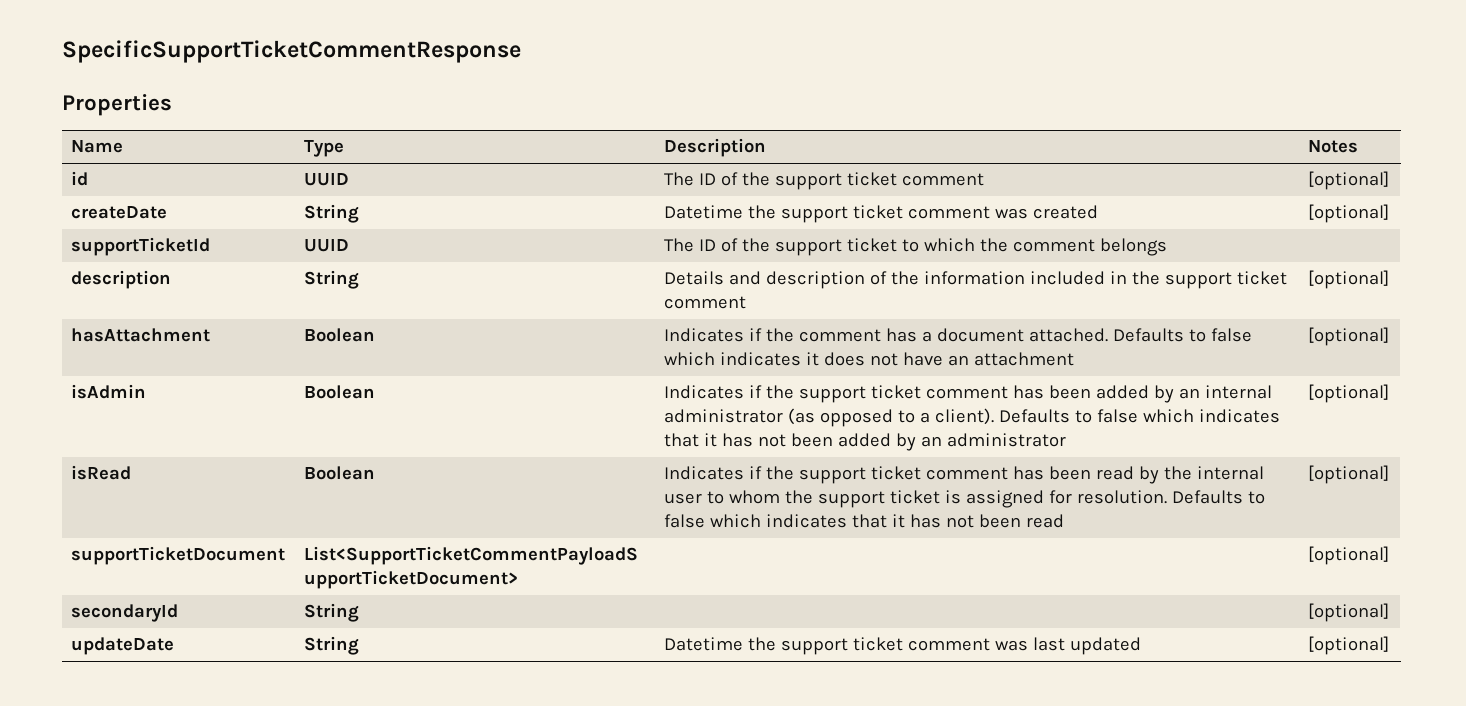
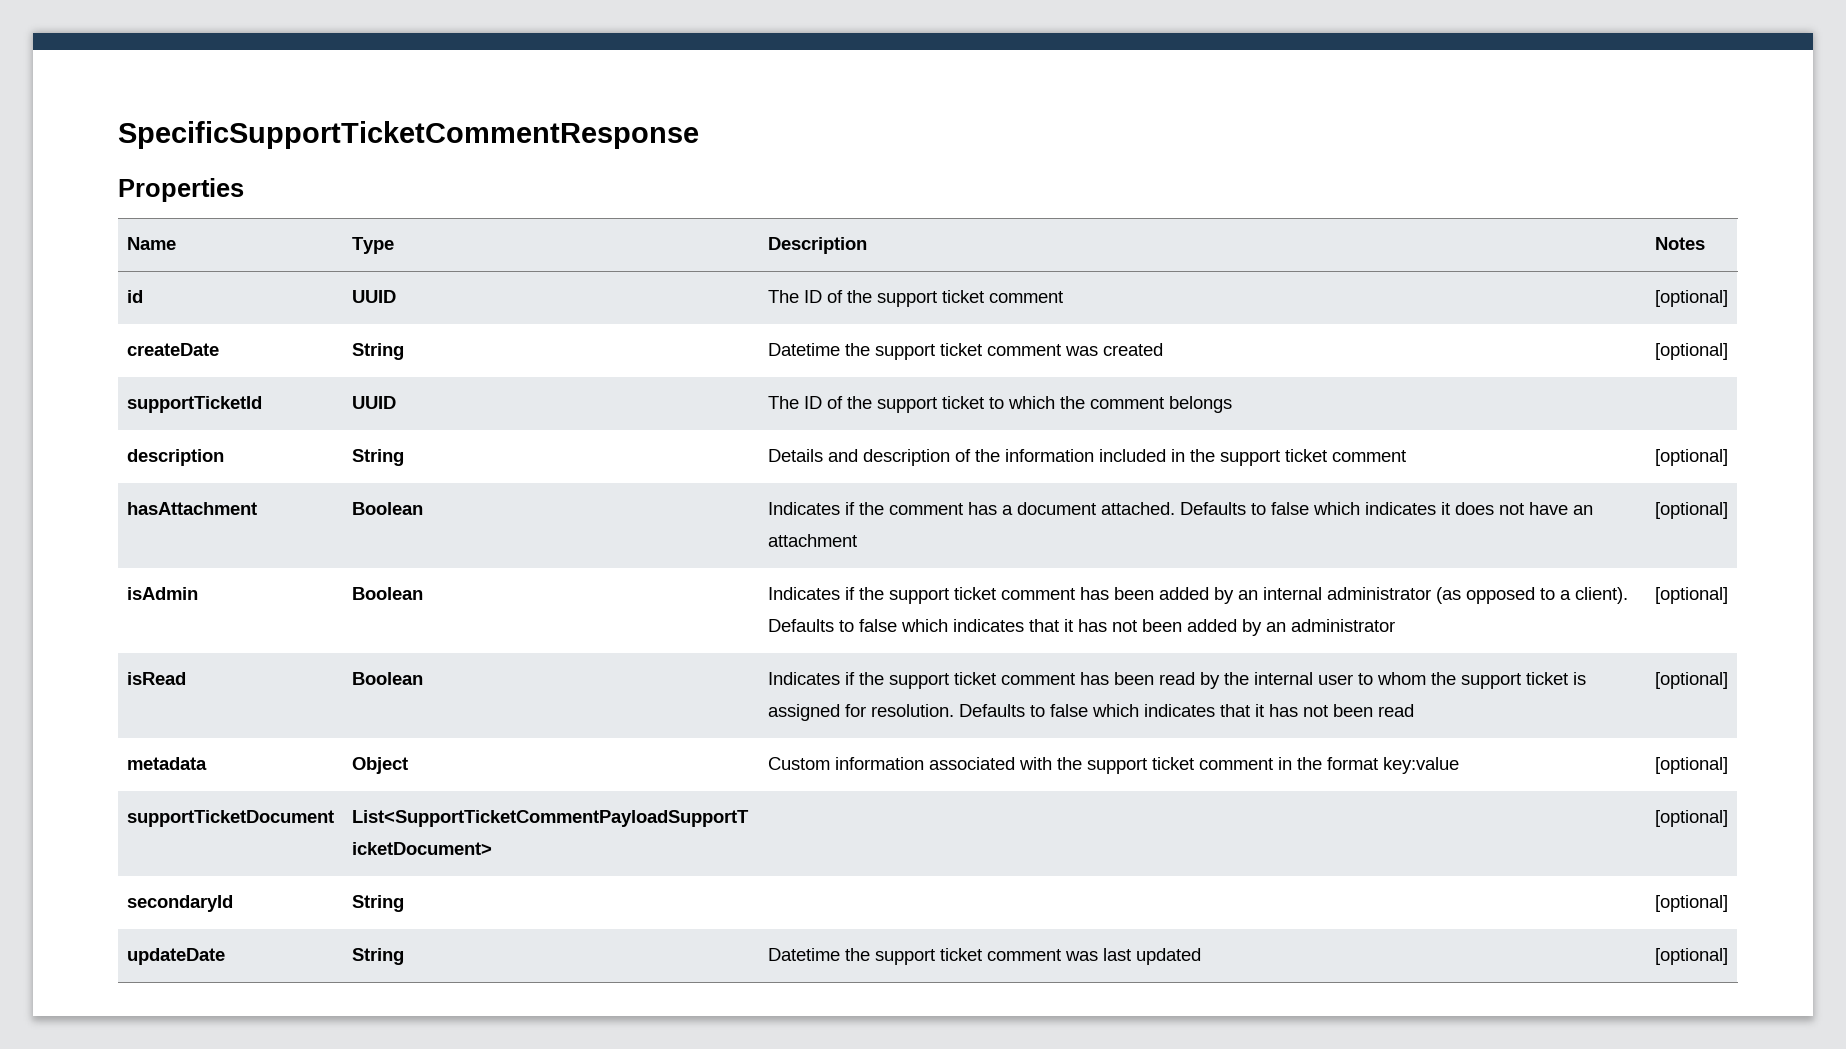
+ metadata | Object | Custom information associated with the support ticket comment in the format key:value | [optional]

